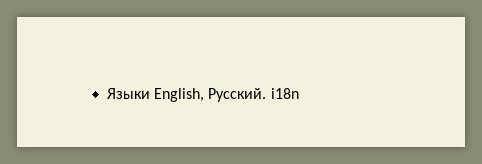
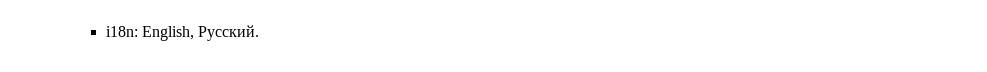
- Языки English, Русский. i18n
+ i18n: English, Русский.

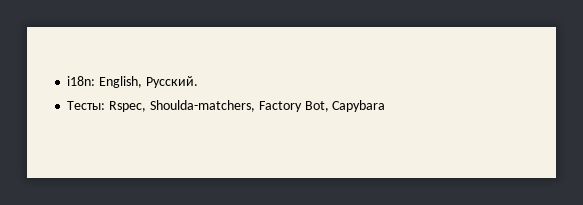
+ Тесты: Rspec, Shoulda-matchers, Factory Bot, Capybara

